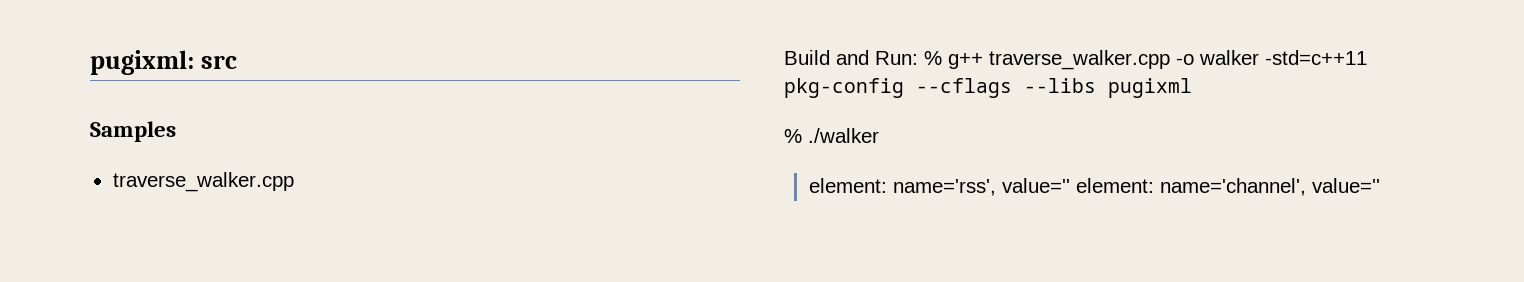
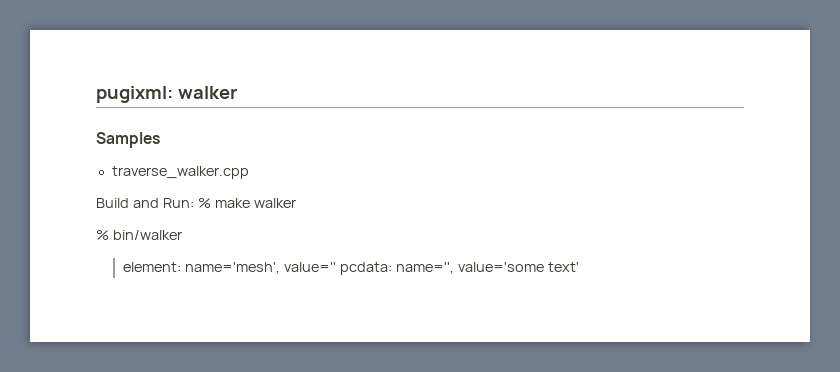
- pugixml: src
+ pugixml: walker
- Build and Run: % g++ traverse_walker.cpp -o walker -std=c++11 pkg-config --cflags --libs pugixml
- % ./walker
- element: name='rss', value='' element: name='channel', value=''
+ Build and Run: % make walker
+ % bin/walker
+ element: name='mesh', value='' pcdata: name='', value='some text'

